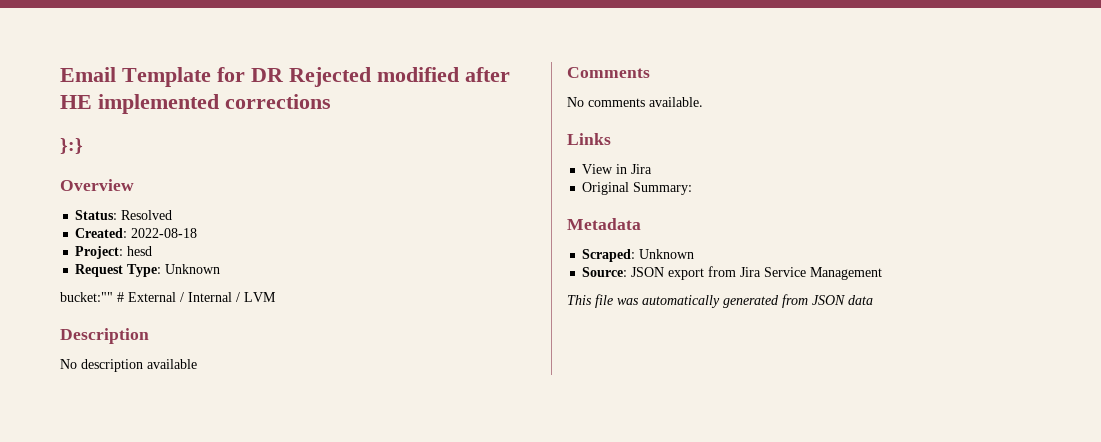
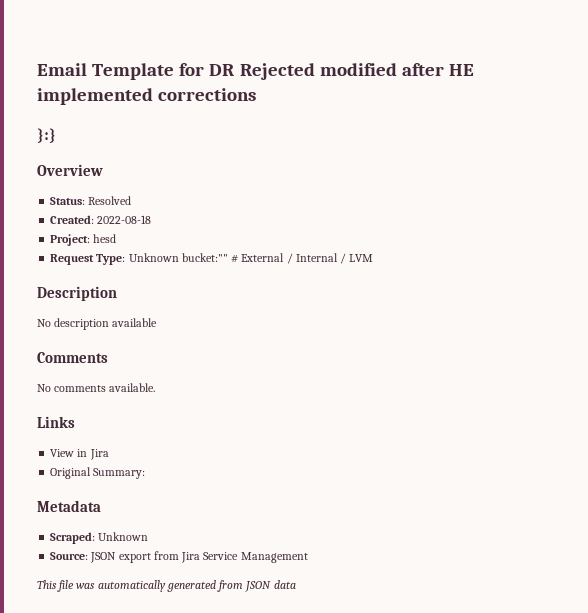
- Request Type: Unknown
- bucket:"" # External / Internal / LVM
+ Request Type: Unknown bucket:"" # External / Internal / LVM

